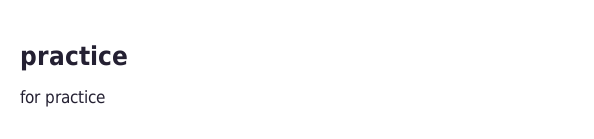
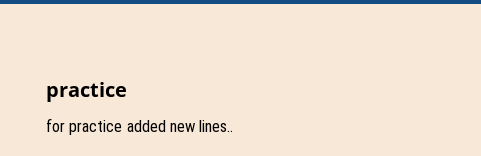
- for practice
+ for practice added new lines..

